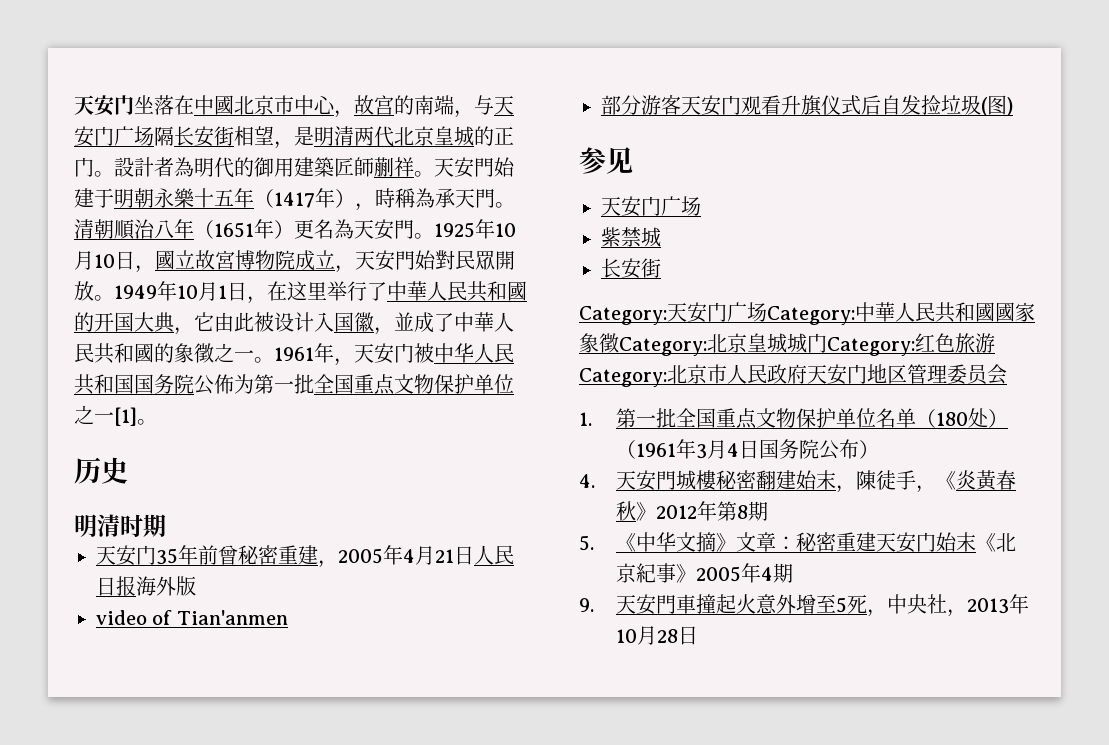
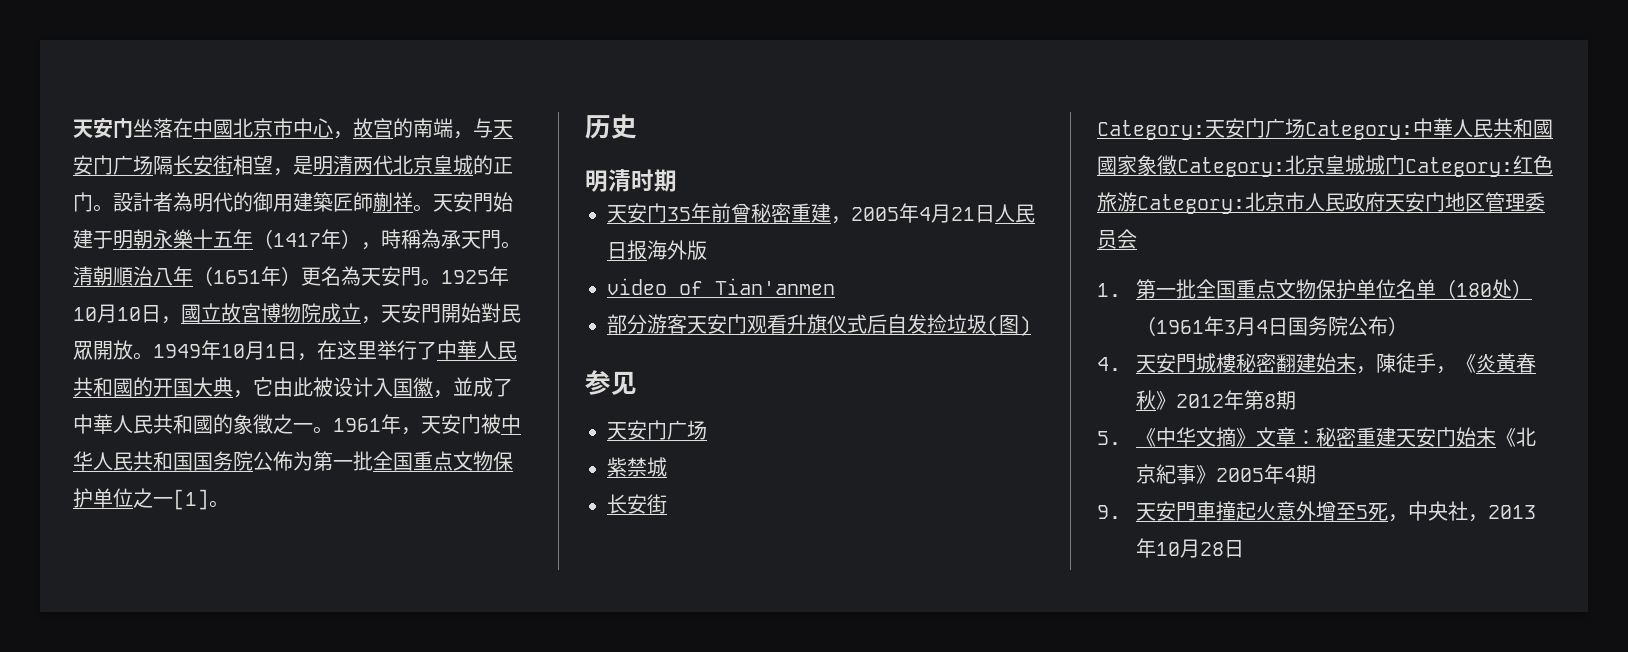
- 1925年10月10日，國立故宮博物院成立，天安門始對民眾開放。
+ 1925年10月10日，國立故宮博物院成立，天安門開始對民眾開放。

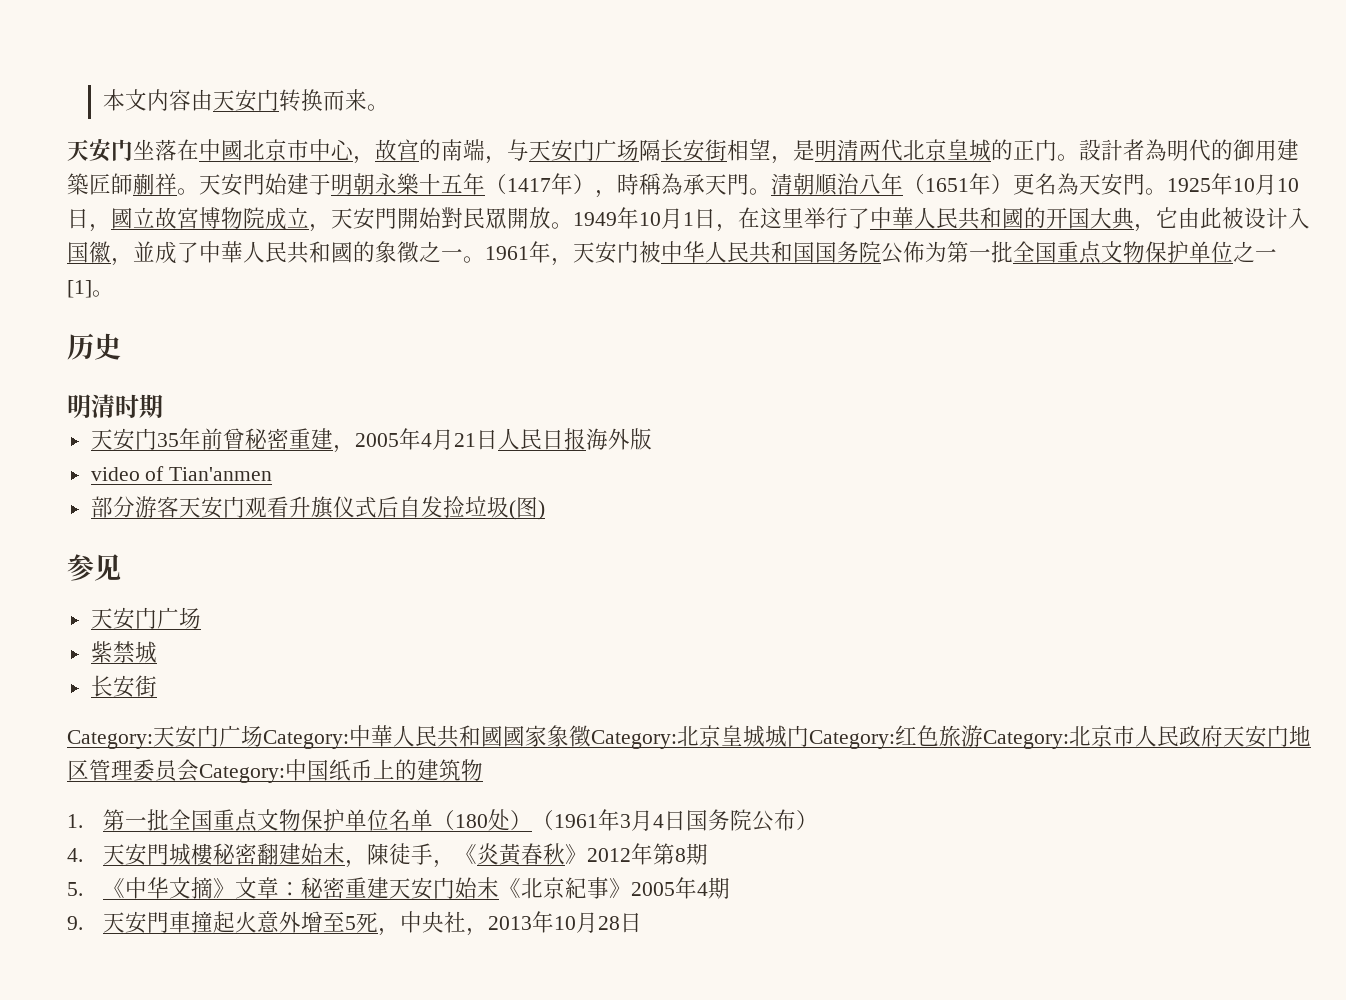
+ 本文内容由天安门转换而来。
- Category:天安门广场Category:中華人民共和國國家象徵Category:北京皇城城门Category:红色旅游Category:北京市人民政府天安门地区管理委员会
+ Category:天安门广场Category:中華人民共和國國家象徵Category:北京皇城城门Category:红色旅游Category:北京市人民政府天安门地区管理委员会Category:中国纸币上的建筑物

